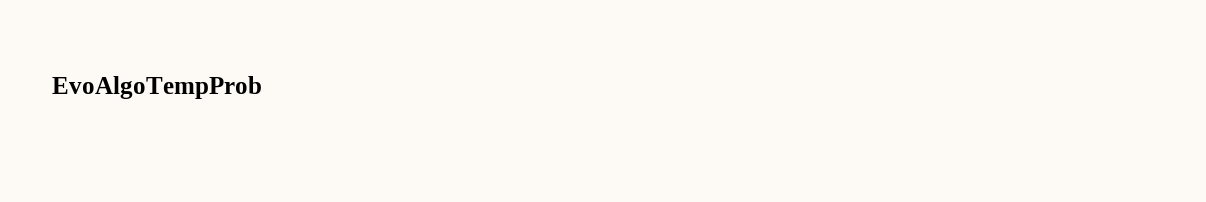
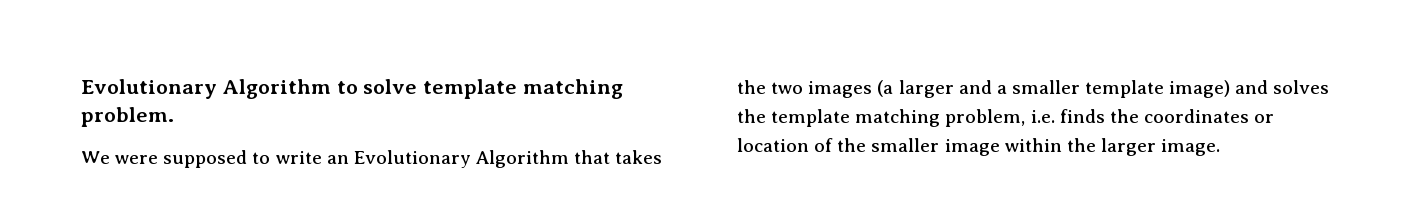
- EvoAlgoTempProb
+ Evolutionary Algorithm to solve template matching problem.
+ We were supposed to write an Evolutionary Algorithm that takes the two images (a larger and a smaller template image) and solves the template matching problem, i.e. finds the coordinates or location of the smaller image within the larger image.

